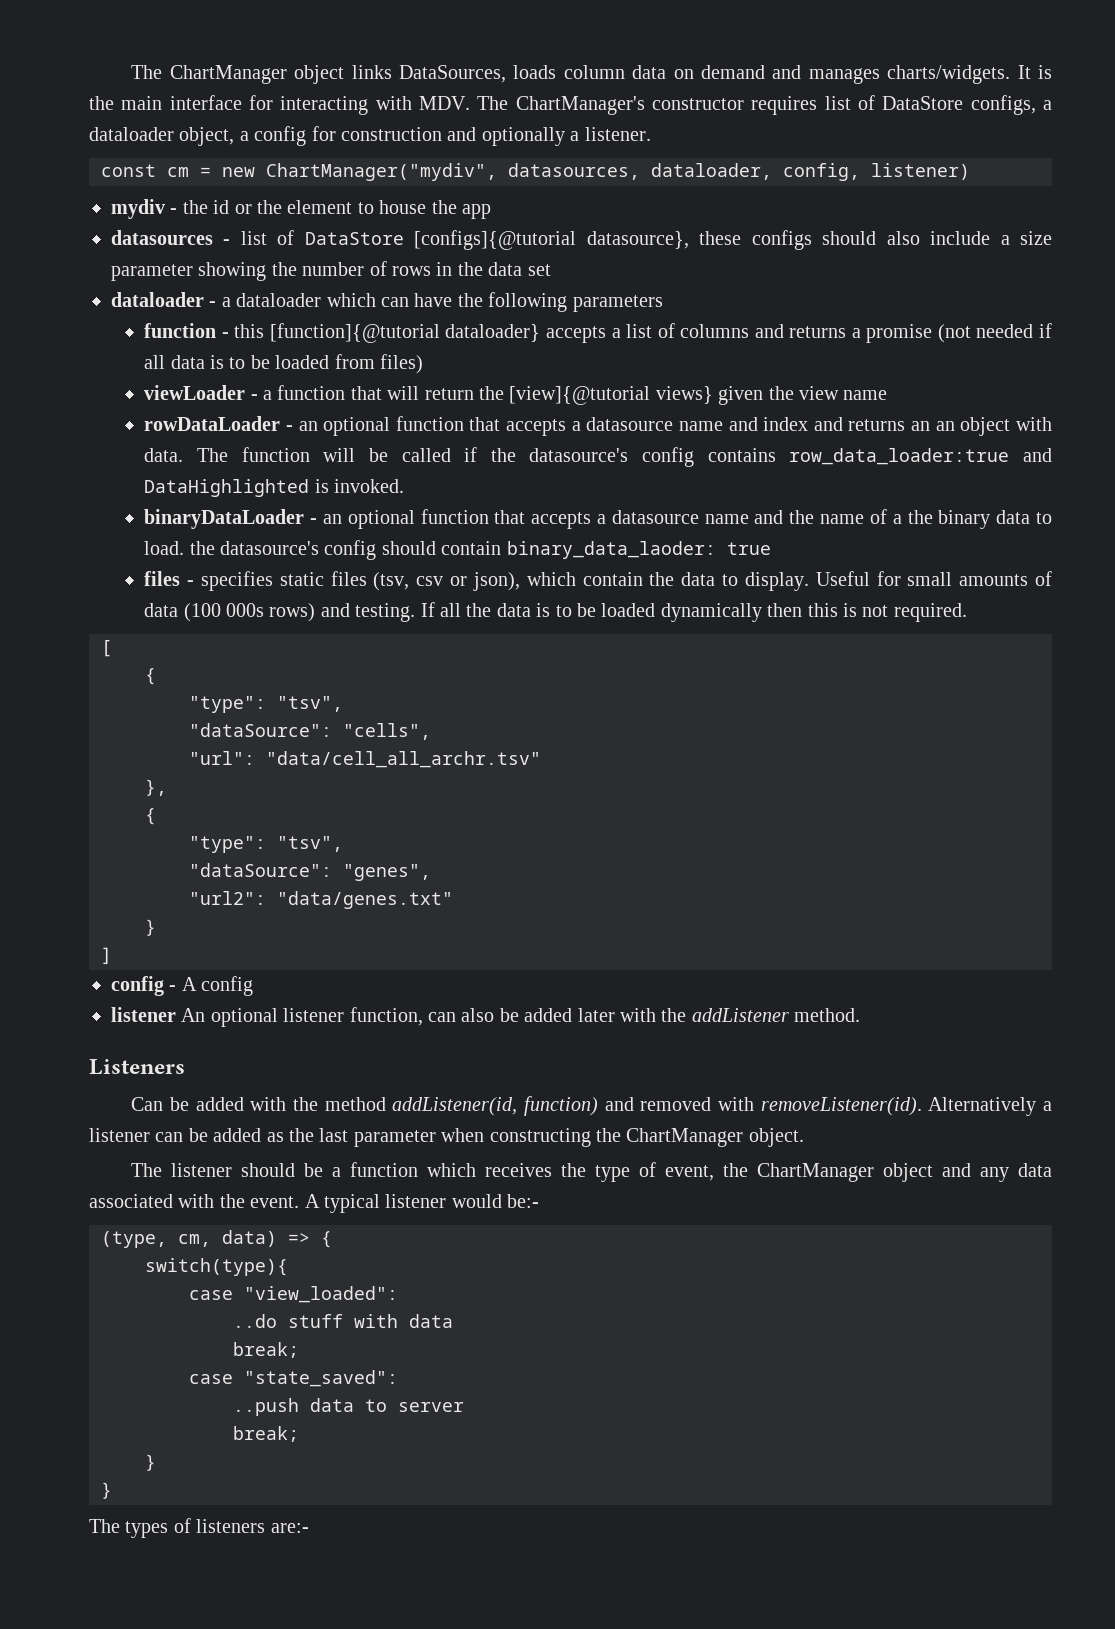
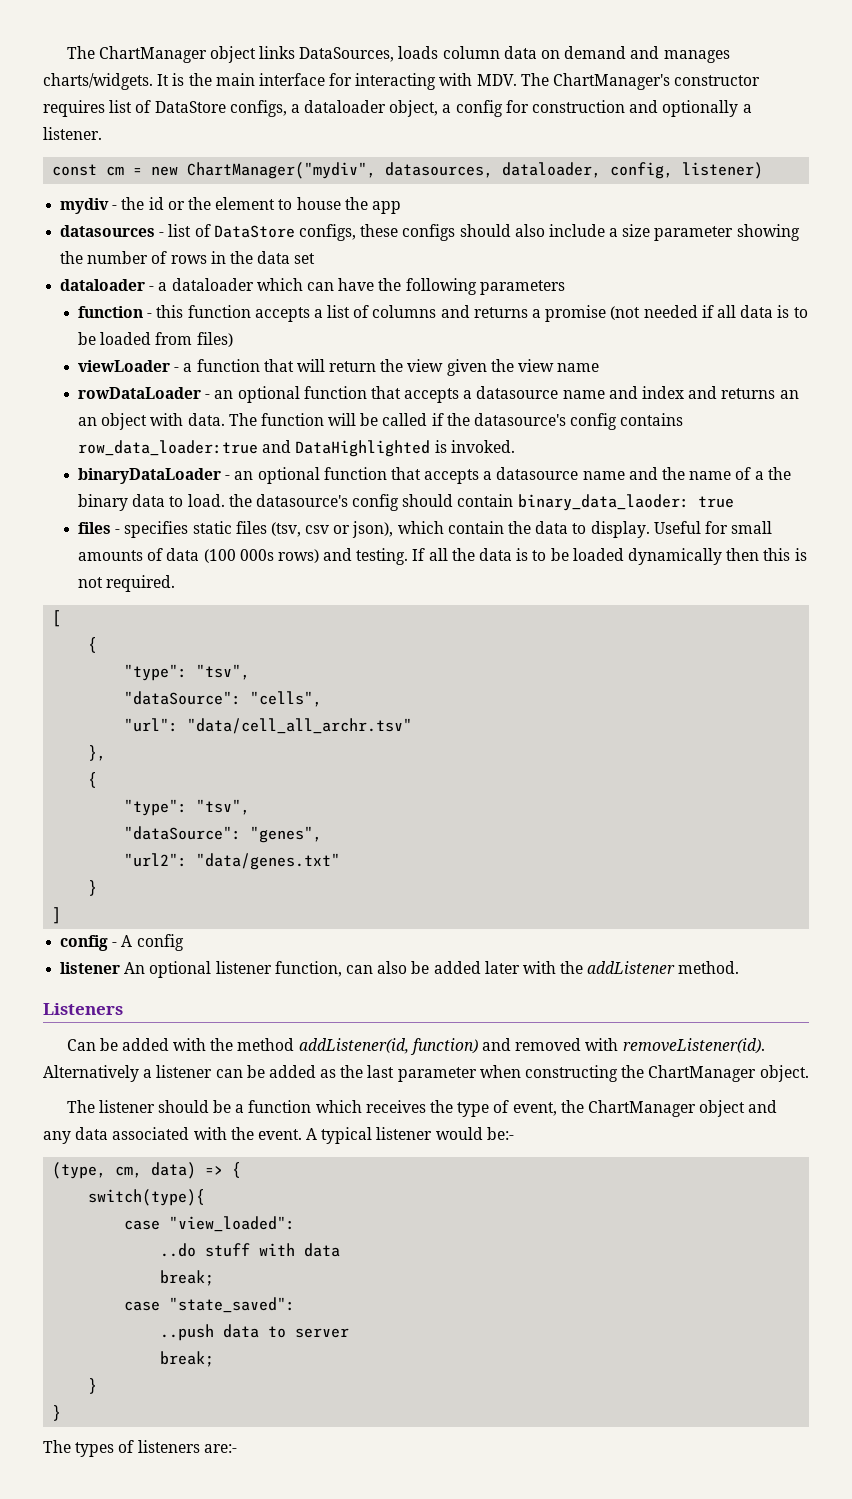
- datasources - list of DataStore [configs]{@tutorial datasource}, these configs should also include a size parameter showing the number of rows in the data set
+ datasources - list of DataStore configs, these configs should also include a size parameter showing the number of rows in the data set
- function - this [function]{@tutorial dataloader} accepts a list of columns and returns a promise (not needed if all data is to be loaded from files)
+ function - this function accepts a list of columns and returns a promise (not needed if all data is to be loaded from files)
- viewLoader - a function that will return the [view]{@tutorial views} given the view name
+ viewLoader - a function that will return the view given the view name

